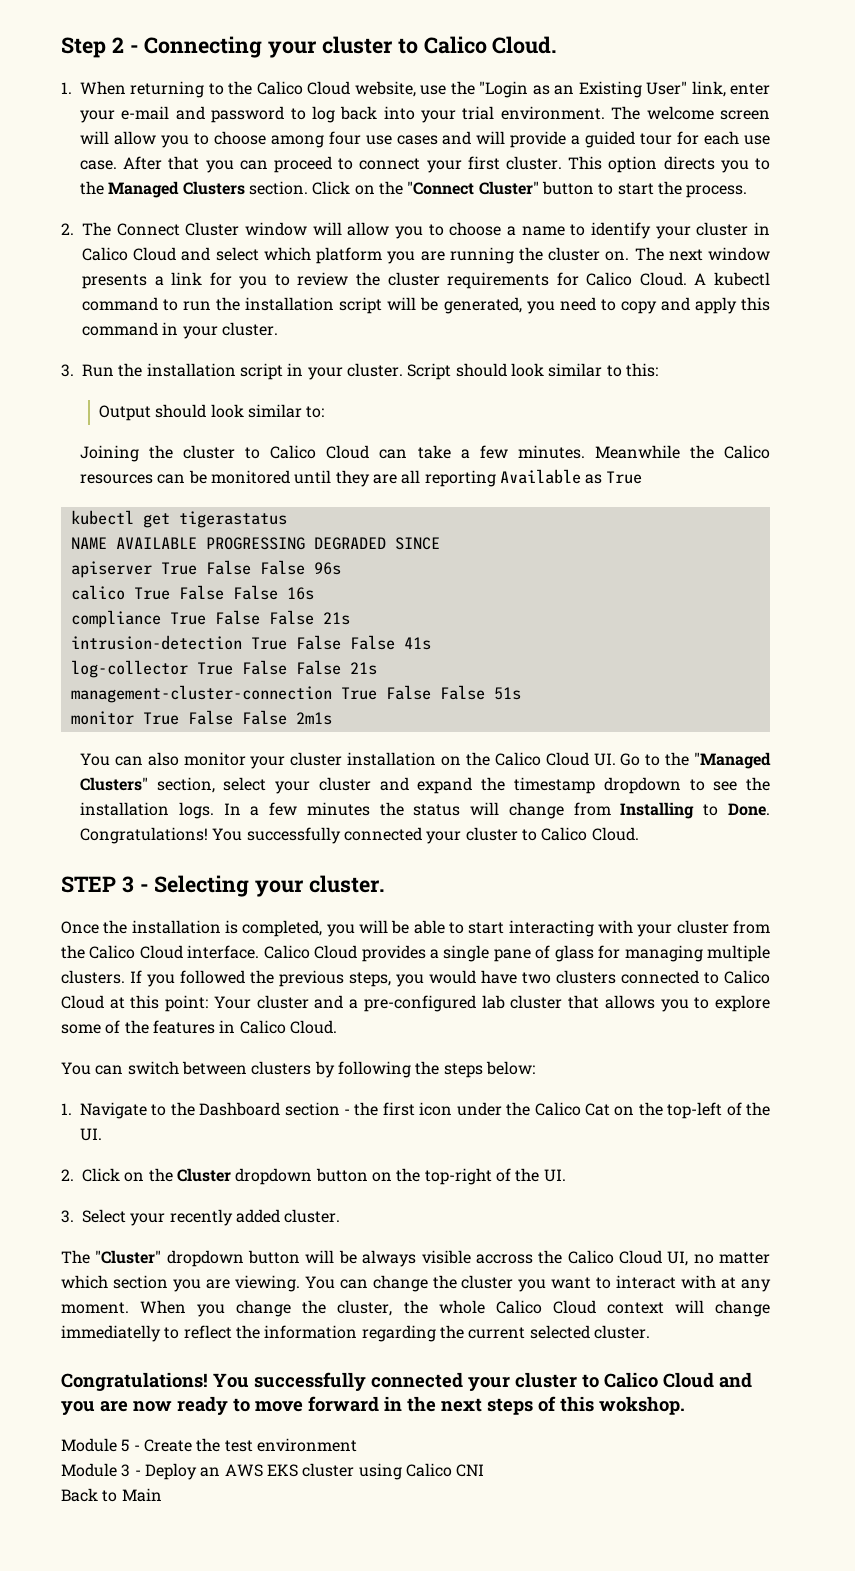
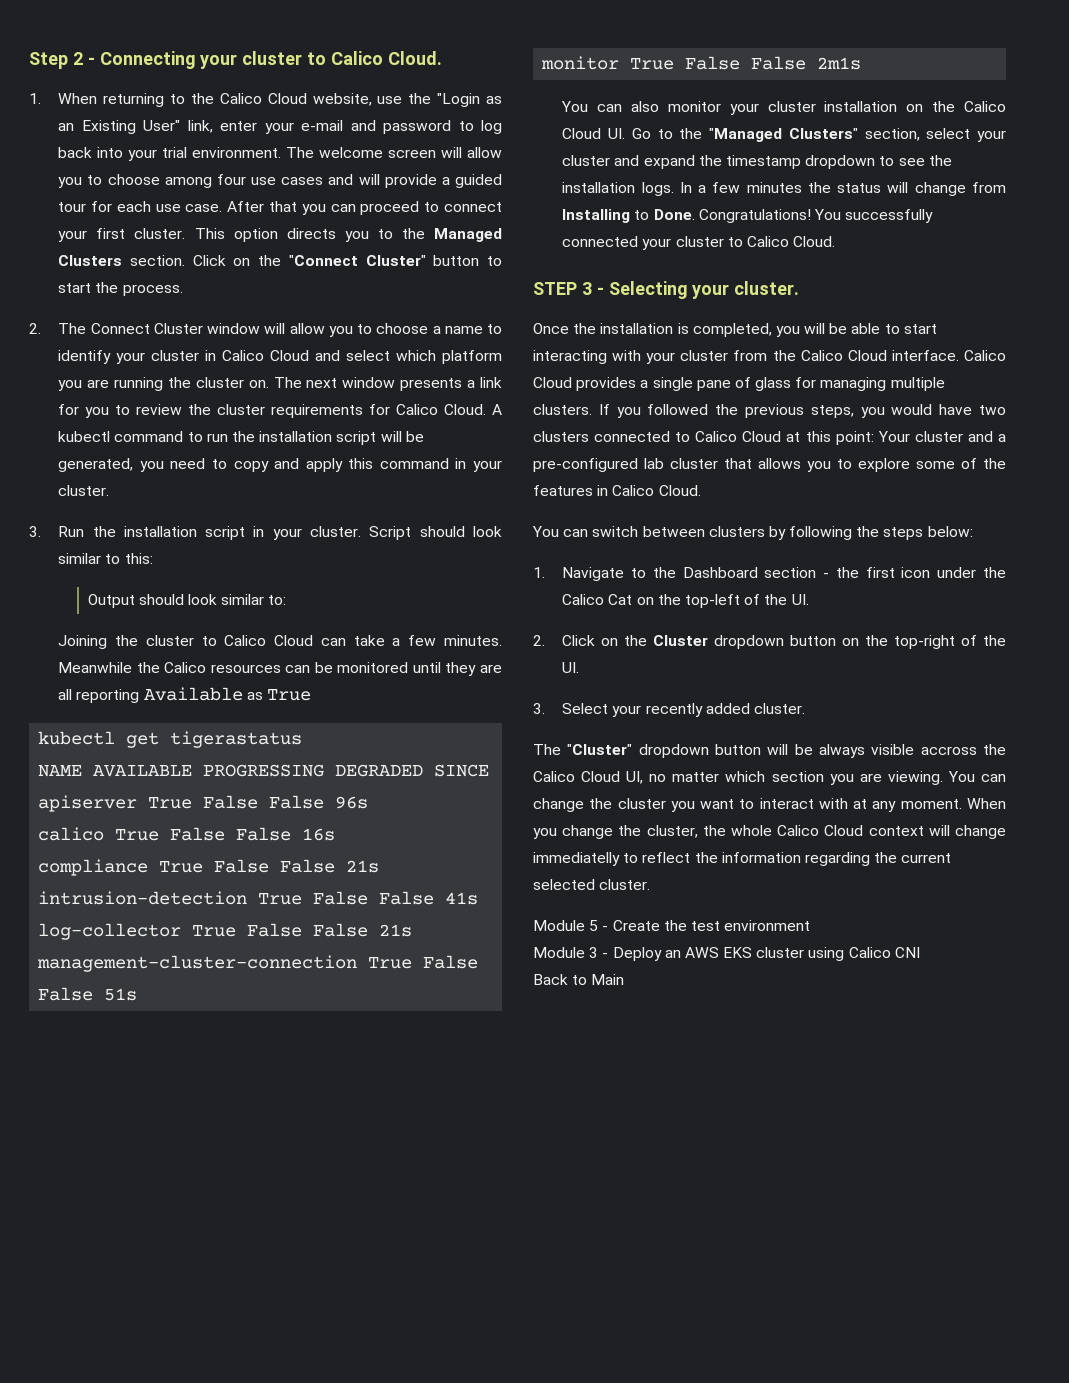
- Congratulations! You successfully connected your cluster to Calico Cloud and you are now ready to move forward in the next steps of this wokshop.

